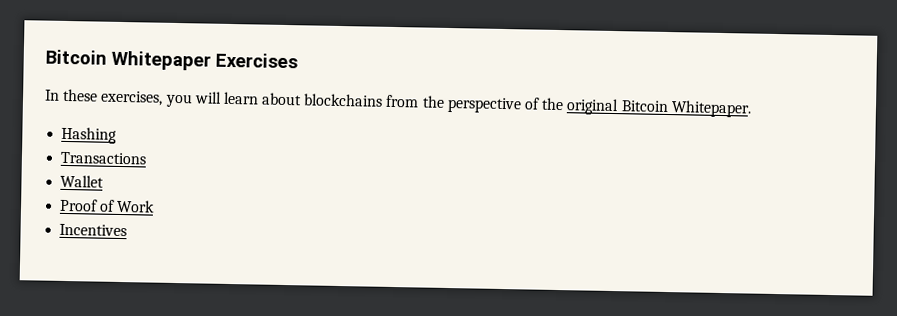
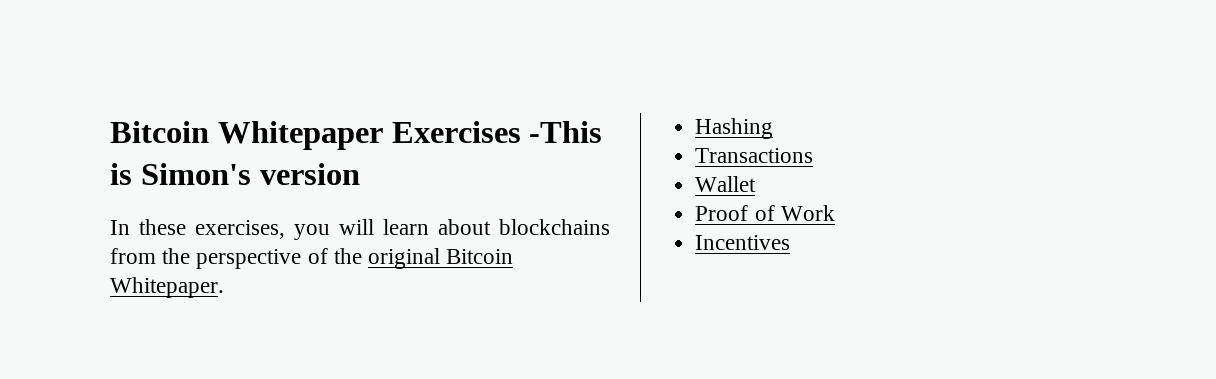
- Bitcoin Whitepaper Exercises
+ Bitcoin Whitepaper Exercises -This is Simon's version

